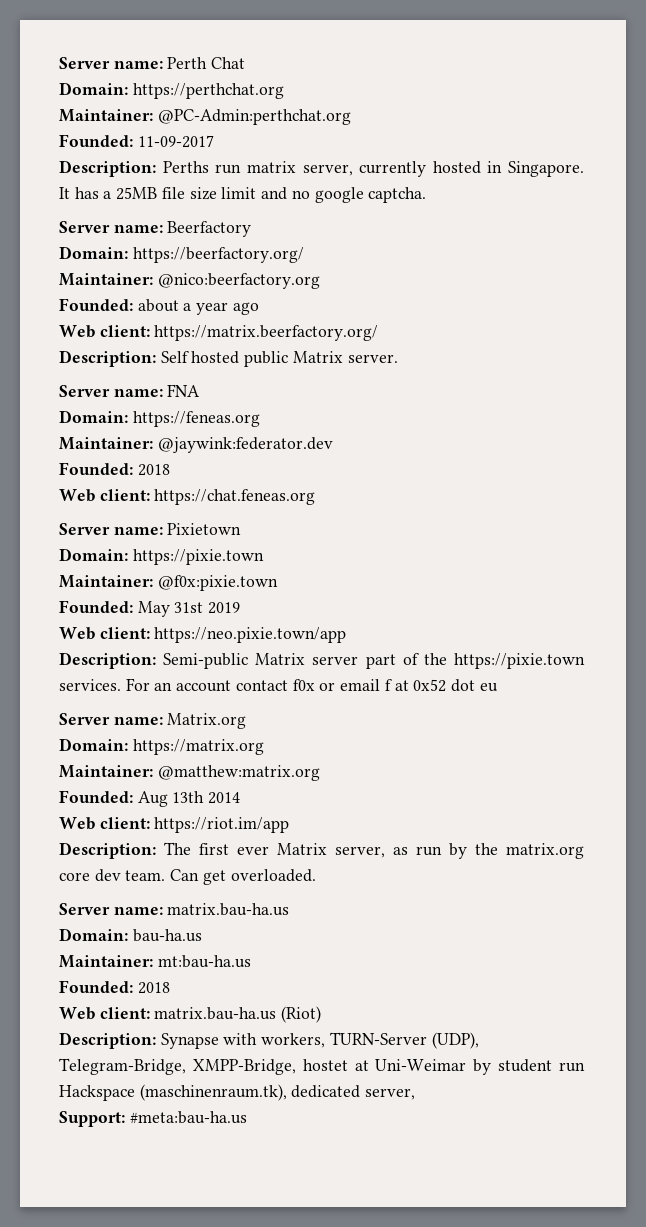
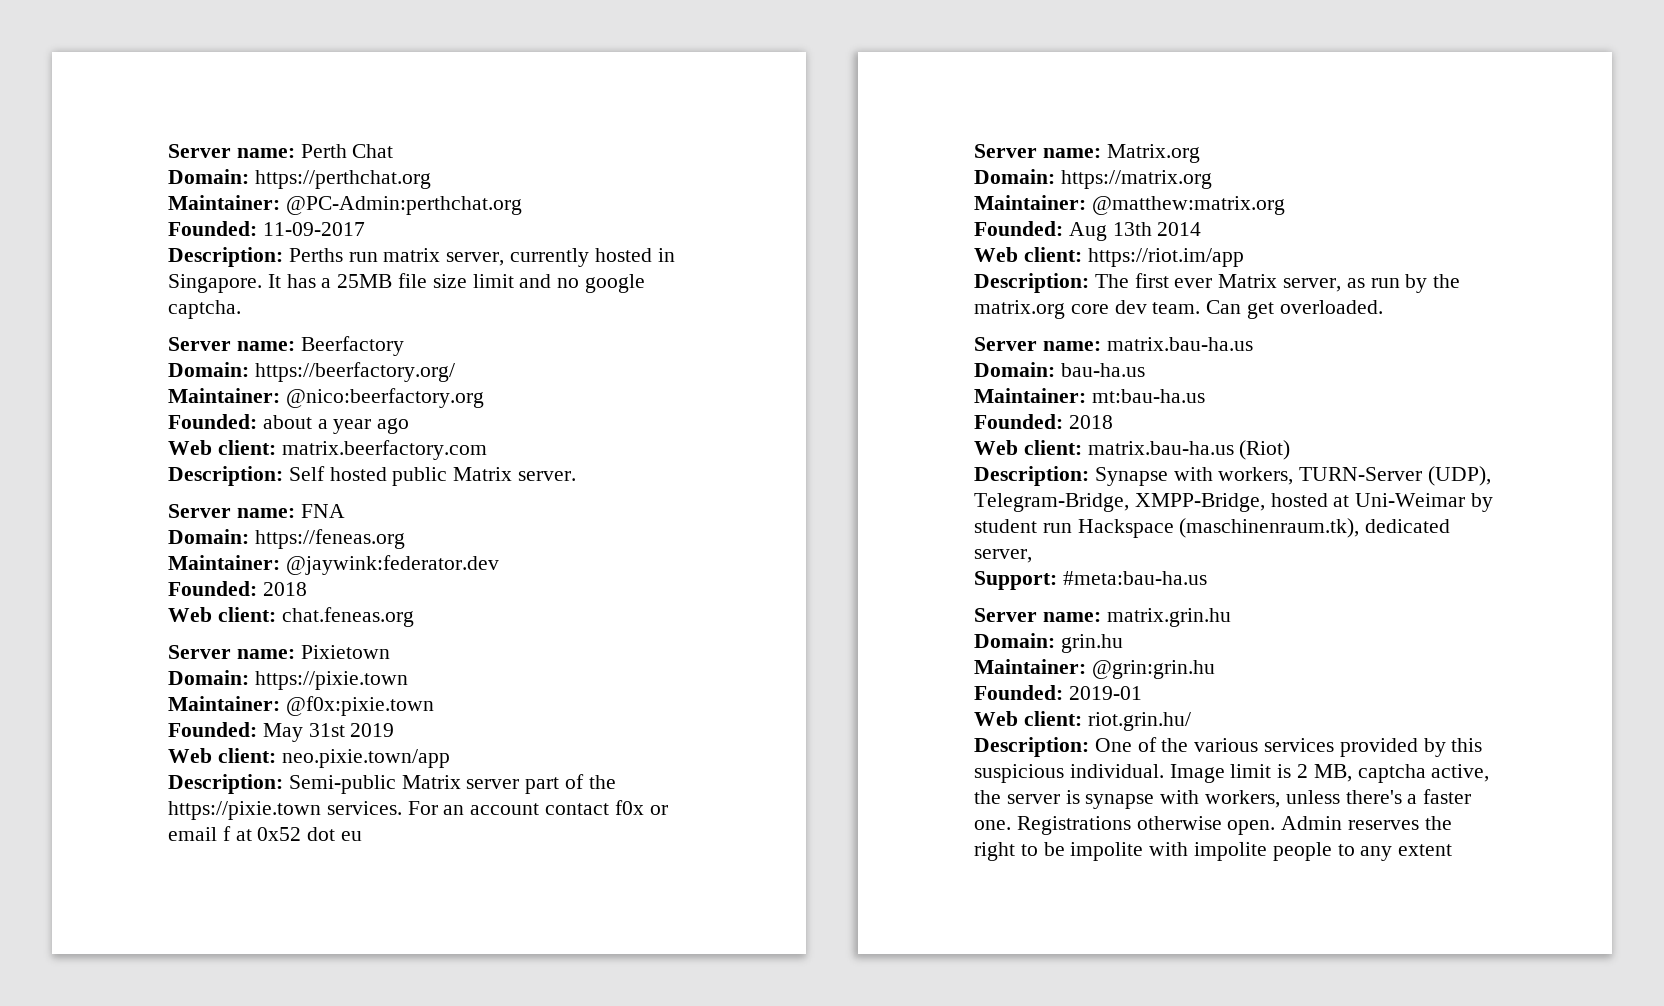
- Web client: https://matrix.beerfactory.org/
+ Web client: matrix.beerfactory.com
- Web client: https://chat.feneas.org
+ Web client: chat.feneas.org
- Web client: https://neo.pixie.town/app
+ Web client: neo.pixie.town/app
- Description: Synapse with workers, TURN-Server (UDP), Telegram-Bridge, XMPP-Bridge, hostet at Uni-Weimar by student run Hackspace (maschinenraum.tk), dedicated server,
+ Description: Synapse with workers, TURN-Server (UDP), Telegram-Bridge, XMPP-Bridge, hosted at Uni-Weimar by student run Hackspace (maschinenraum.tk), dedicated server,
+ Server name: matrix.grin.hu
+ Domain: grin.hu
+ Maintainer: @grin:grin.hu
+ Founded: 2019-01
+ Web client: riot.grin.hu/
+ Description: One of the various services provided by this suspicious individual. Image limit is 2 MB, captcha active, the server is synapse with workers, unless there's a faster one. Registrations otherwise open. Admin reserves the right to be impolite with impolite people to any extent

